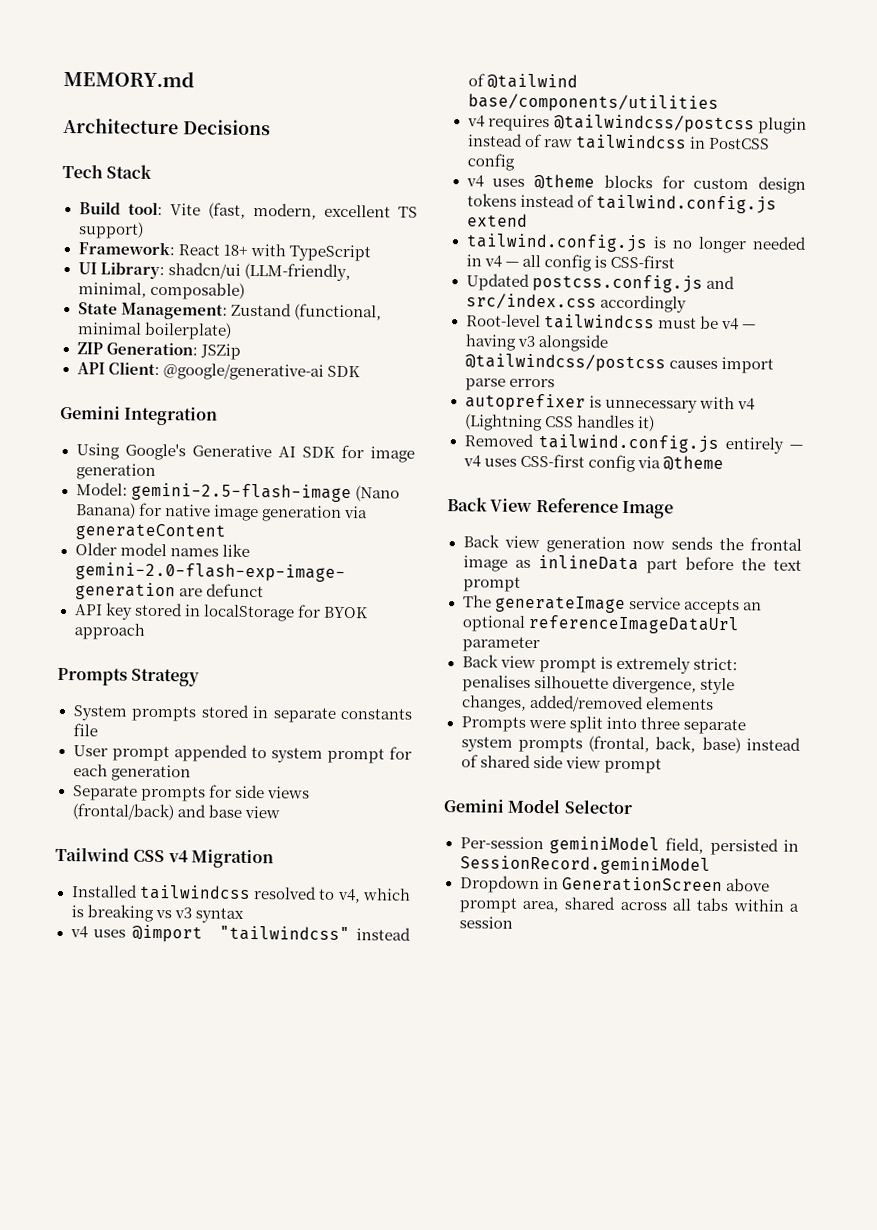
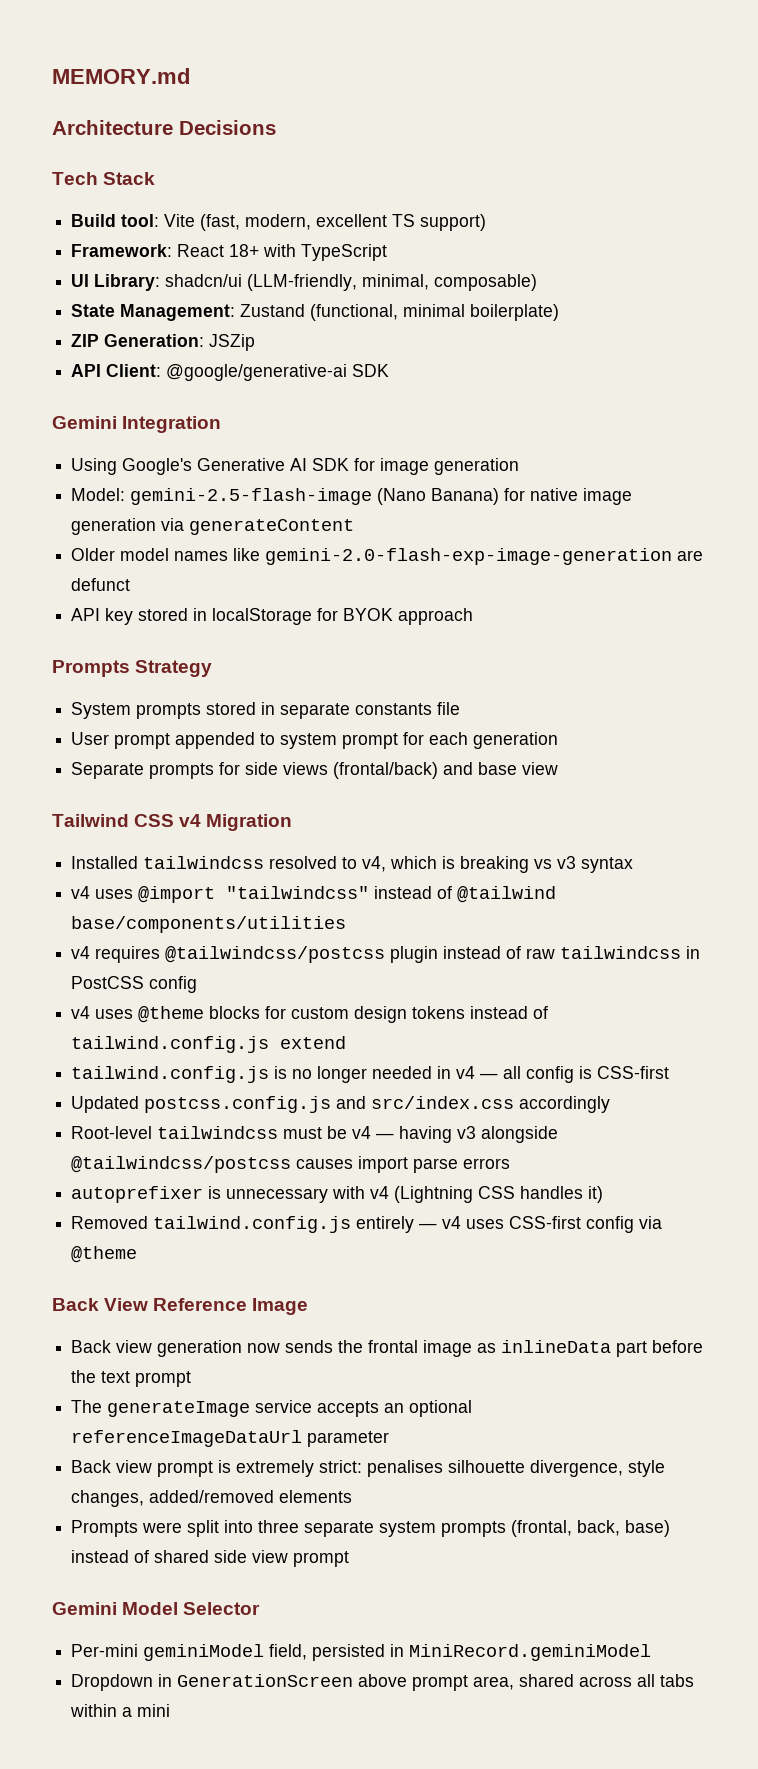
- Per-session geminiModel field, persisted in SessionRecord.geminiModel
+ Per-mini geminiModel field, persisted in MiniRecord.geminiModel
- Dropdown in GenerationScreen above prompt area, shared across all tabs within a session
+ Dropdown in GenerationScreen above prompt area, shared across all tabs within a mini

